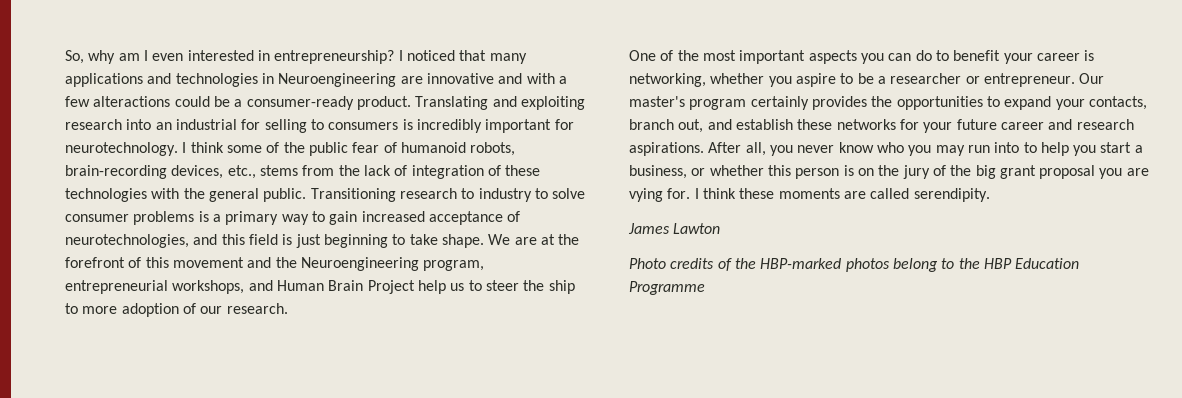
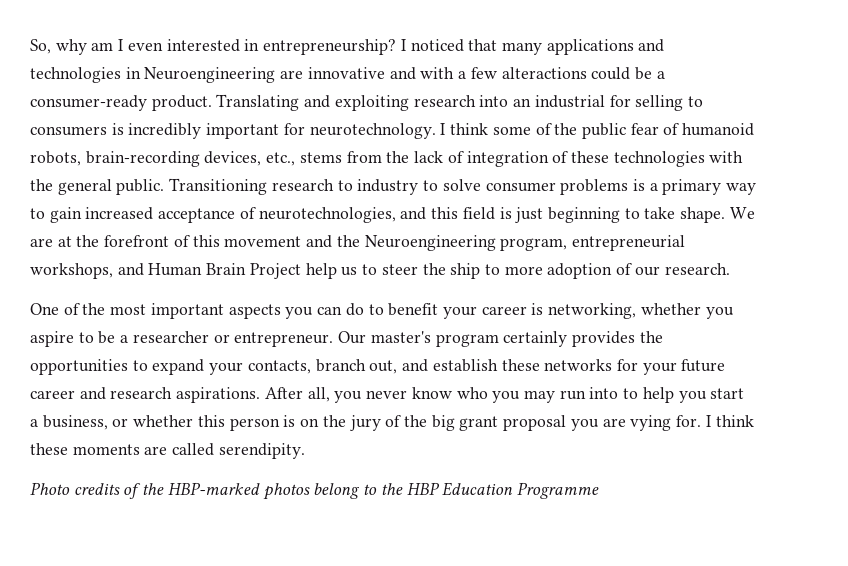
- James Lawton

